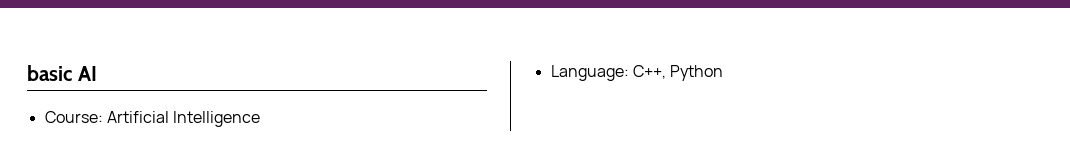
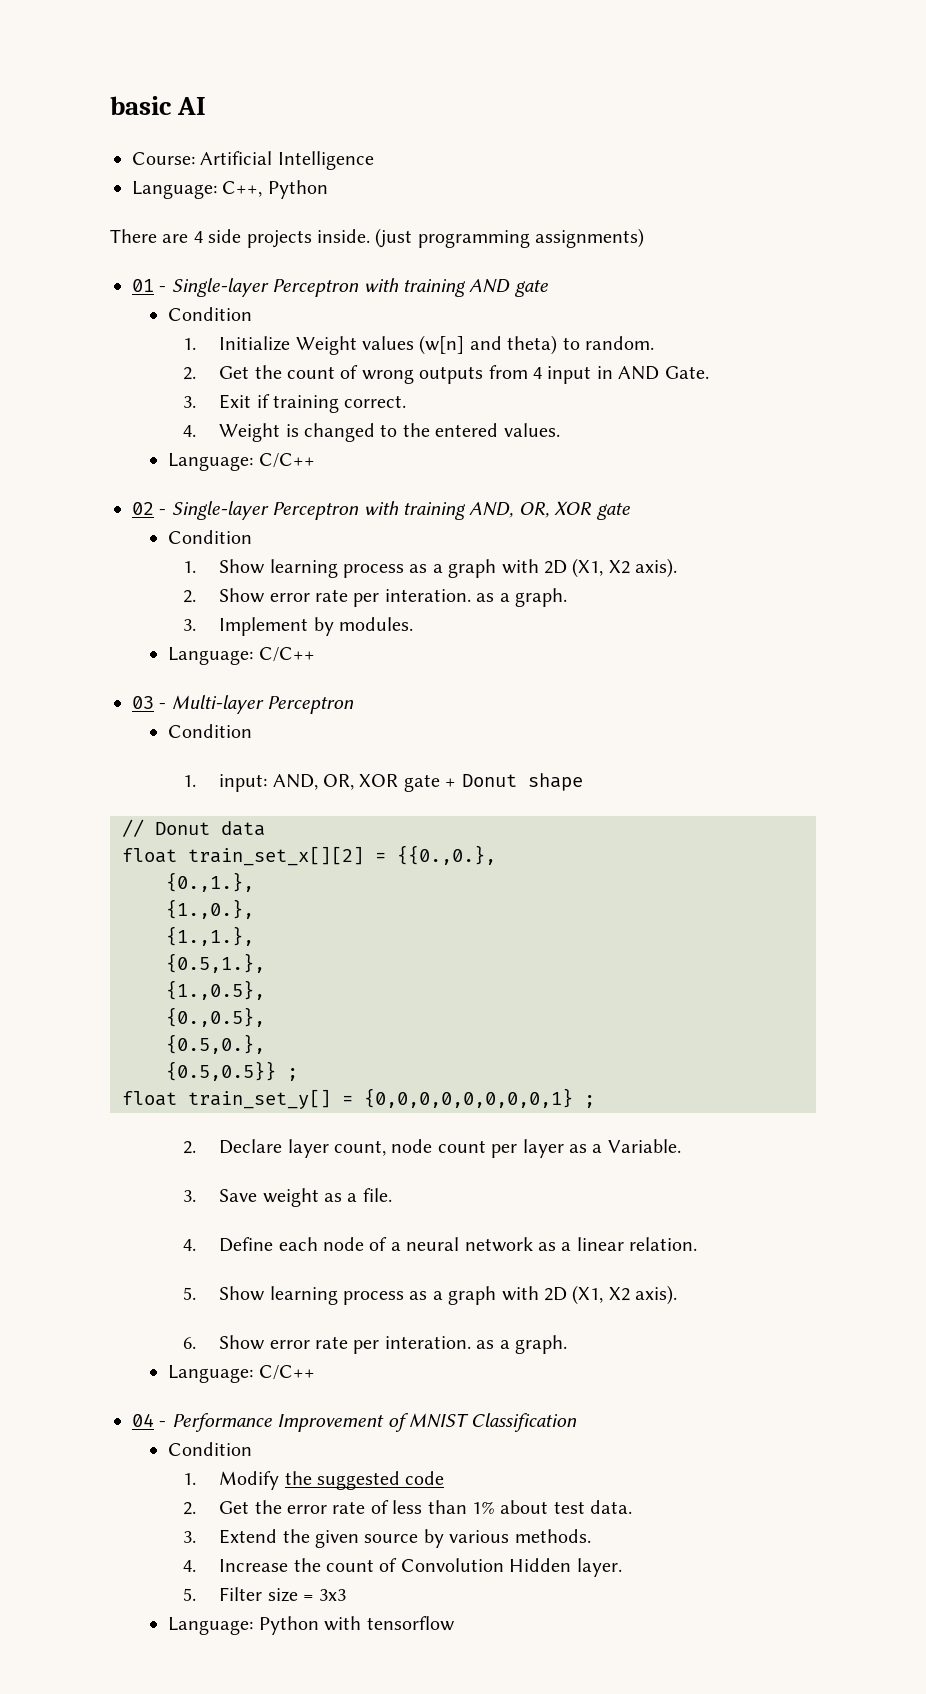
+ There are 4 side projects inside. (just programming assignments)
+ 01 - Single-layer Perceptron with training AND gate
+ Condition
+ 1. Initialize Weight values (w[n] and theta) to random.
+ 2. Get the count of wrong outputs from 4 input in AND Gate.
+ 3. Exit if training correct.
+ 4. Weight is changed to the entered values.
+ Language: C/C++
+ 02 - Single-layer Perceptron with training AND, OR, XOR gate
+ Condition
+ 1. Show learning process as a graph with 2D (X1, X2 axis).
+ 2. Show error rate per interation. as a graph.
+ 3. Implement by modules.
+ Language: C/C++
+ 03 - Multi-layer Perceptron
+ Condition
+ 1. input: AND, OR, XOR gate + Donut shape
+ // Donut data
+ float train_set_x[][2] = {{0.,0.},
+ {0.,1.},
+ {1.,0.},
+ {1.,1.},
+ {0.5,1.},
+ {1.,0.5},
+ {0.,0.5},
+ {0.5,0.},
+ {0.5,0.5}} ;
+ float train_set_y[] = {0,0,0,0,0,0,0,0,1} ;
+ 2. Declare layer count, node count per layer as a Variable.
+ 3. Save weight as a file.
+ 4. Define each node of a neural network as a linear relation.
+ 5. Show learning process as a graph with 2D (X1, X2 axis).
+ 6. Show error rate per interation. as a graph.
+ Language: C/C++
+ 04 - Performance Improvement of MNIST Classification
+ Condition
+ 1. Modify the suggested code
+ 2. Get the error rate of less than 1% about test data.
+ 3. Extend the given source by various methods.
+ 4. Increase the count of Convolution Hidden layer.
+ 5. Filter size = 3x3
+ Language: Python with tensorflow

